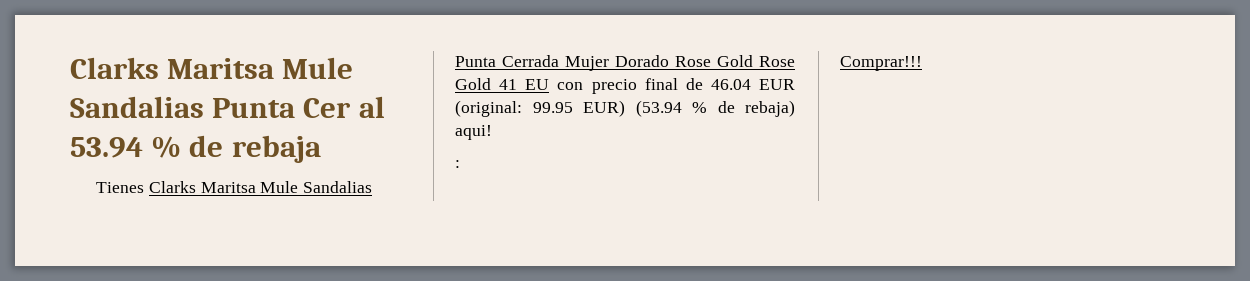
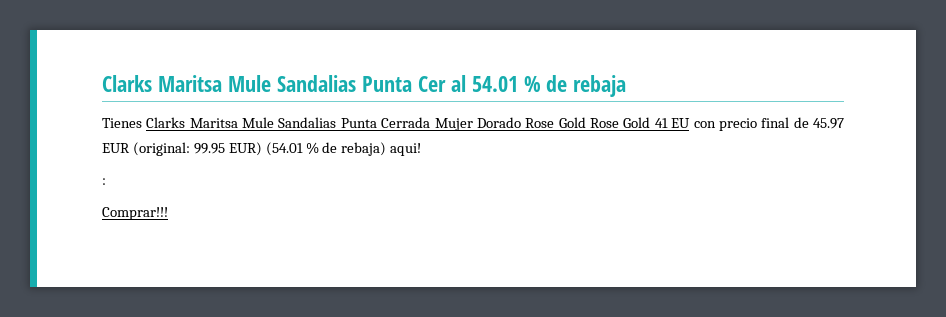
- Clarks Maritsa Mule Sandalias Punta Cer al 53.94 % de rebaja
+ Clarks Maritsa Mule Sandalias Punta Cer al 54.01 % de rebaja
- Tienes Clarks Maritsa Mule Sandalias Punta Cerrada Mujer Dorado Rose Gold Rose Gold 41 EU con precio final de 46.04 EUR (original: 99.95 EUR) (53.94 % de rebaja) aqui!
+ Tienes Clarks Maritsa Mule Sandalias Punta Cerrada Mujer Dorado Rose Gold Rose Gold 41 EU con precio final de 45.97 EUR (original: 99.95 EUR) (54.01 % de rebaja) aqui!

